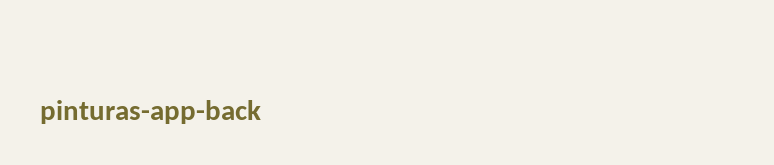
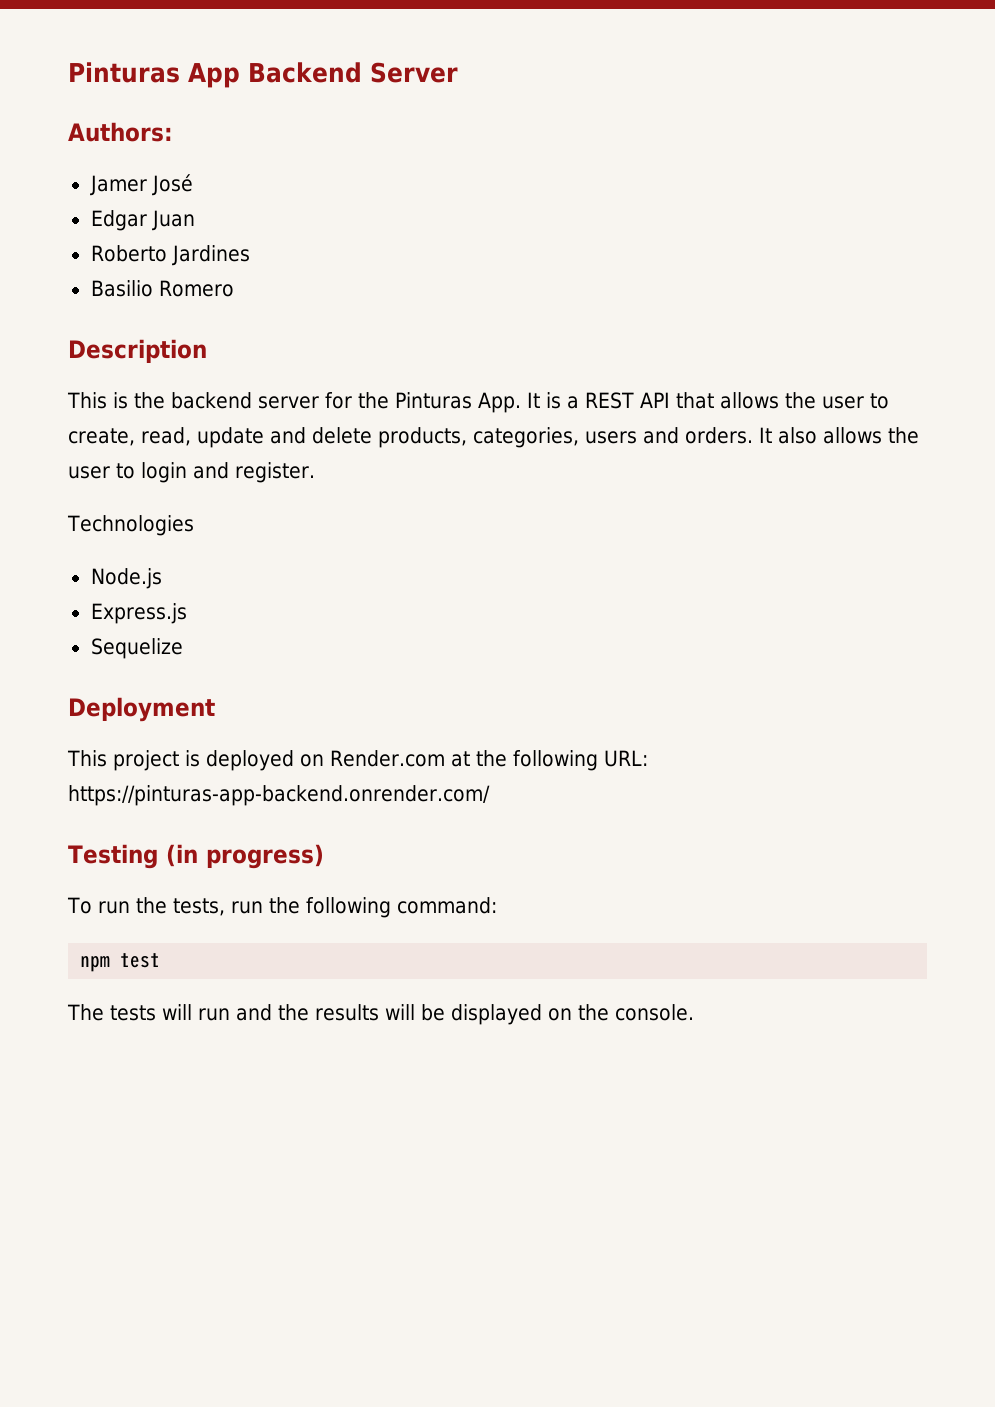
- pinturas-app-back
+ Pinturas App Backend Server
+ Authors:
+ Jamer José
+ Edgar Juan
+ Roberto Jardines
+ Basilio Romero
+ Description
+ This is the backend server for the Pinturas App. It is a REST API that allows the user to create, read, update and delete products, categories, users and orders. It also allows the user to login and register.
+ Technologies
+ Node.js
+ Express.js
+ Sequelize
+ Deployment
+ This project is deployed on Render.com at the following URL: https://pinturas-app-backend.onrender.com/
+ Testing (in progress)
+ To run the tests, run the following command:
+ npm test
+ The tests will run and the results will be displayed on the console.

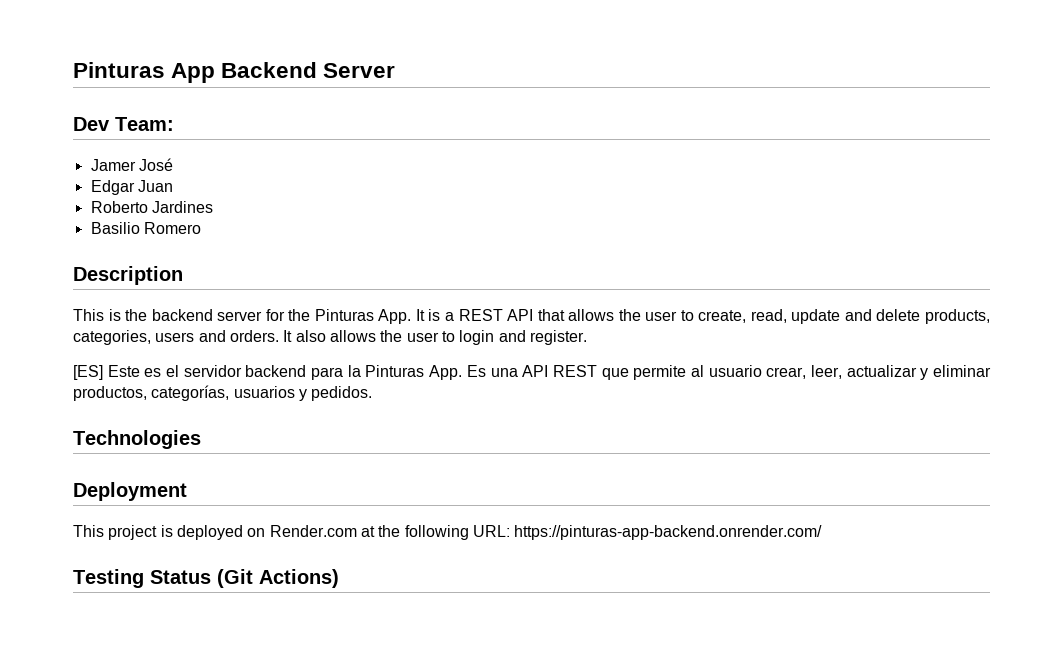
- Authors:
+ Dev Team:
+ [ES] Este es el servidor backend para la Pinturas App. Es una API REST que permite al usuario crear, leer, actualizar y eliminar productos, categorías, usuarios y pedidos.
  Technologies
- Node.js
- Express.js
- Sequelize
- Testing (in progress)
- To run the tests, run the following command:
- npm test
- The tests will run and the results will be displayed on the console.
+ Testing Status (Git Actions)

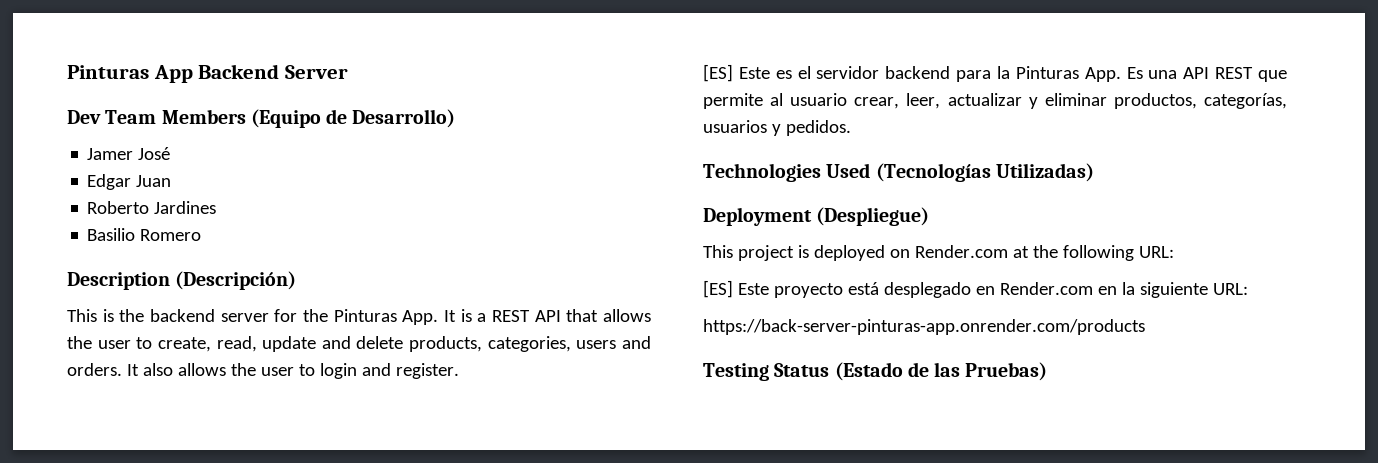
- Dev Team:
+ Dev Team Members (Equipo de Desarrollo)
- Description
+ Description (Descripción)
- Technologies
+ Technologies Used (Tecnologías Utilizadas)
- Deployment
+ Deployment (Despliegue)
- This project is deployed on Render.com at the following URL: https://pinturas-app-backend.onrender.com/
- Testing Status (Git Actions)
+ This project is deployed on Render.com at the following URL:
+ [ES] Este proyecto está desplegado en Render.com en la siguiente URL:
+ https://back-server-pinturas-app.onrender.com/products
+ Testing Status (Estado de las Pruebas)

